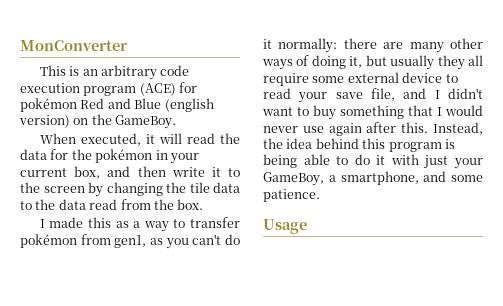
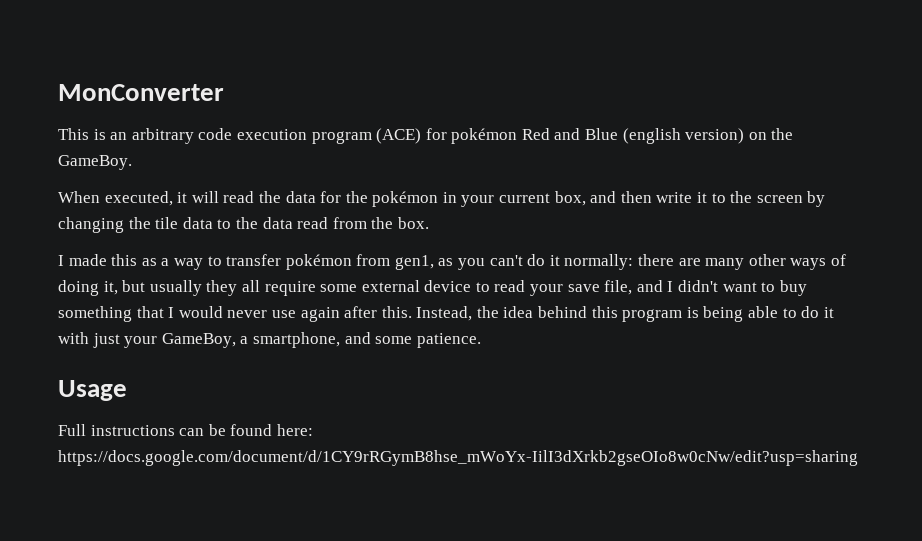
+ Full instructions can be found here: https://docs.google.com/document/d/1CY9rRGymB8hse_mWoYx-IilI3dXrkb2gseOIo8w0cNw/edit?usp=sharing

